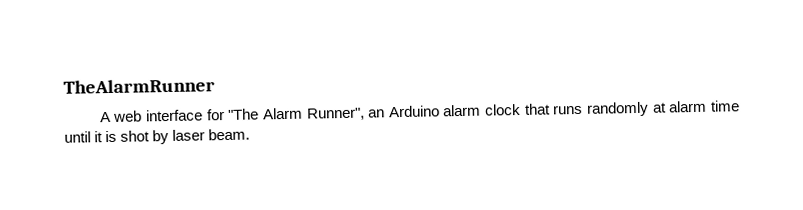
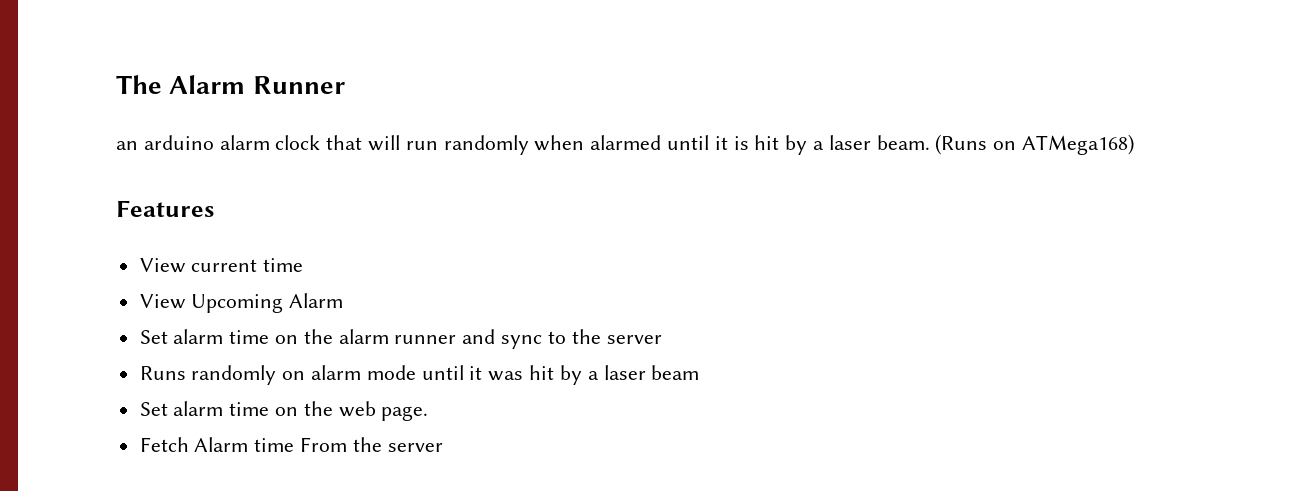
- TheAlarmRunner
- A web interface for "The Alarm Runner", an Arduino alarm clock that runs randomly at alarm time until it is shot by laser beam.
+ The Alarm Runner
+ an arduino alarm clock that will run randomly when alarmed until it is hit by a laser beam. (Runs on ATMega168)
+ Features
+ View current time
+ View Upcoming Alarm
+ Set alarm time on the alarm runner and sync to the server
+ Runs randomly on alarm mode until it was hit by a laser beam
+ Set alarm time on the web page.
+ Fetch Alarm time From the server

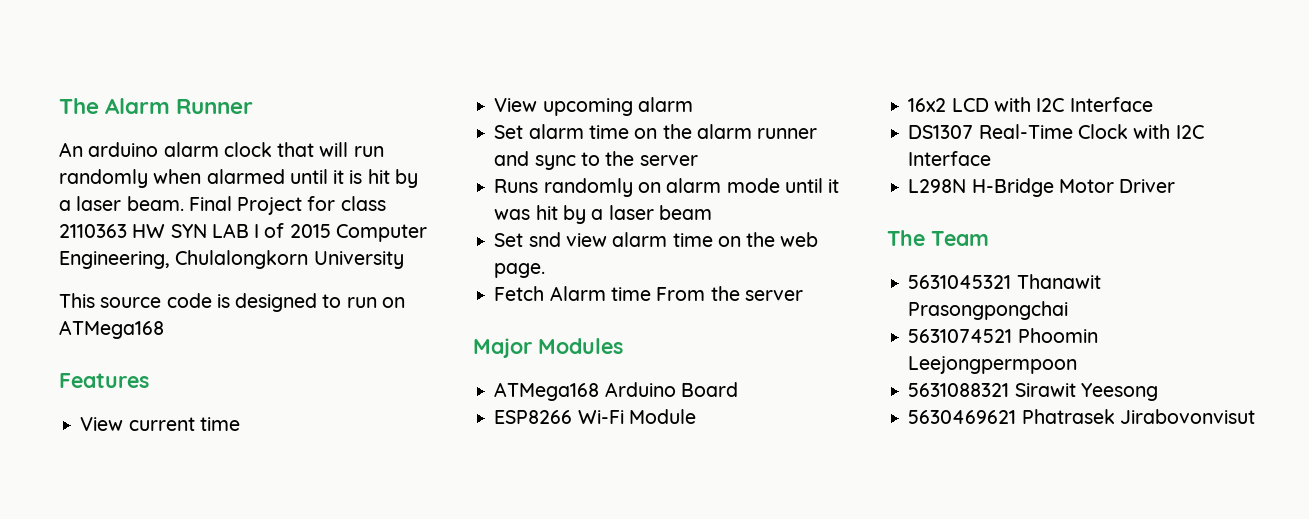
- an arduino alarm clock that will run randomly when alarmed until it is hit by a laser beam.
+ An arduino alarm clock that will run randomly when alarmed until it is hit by a laser beam.
- (Runs on ATMega168)
+ Final Project for class 2110363 HW SYN LAB I of 2015 Computer Engineering, Chulalongkorn University
+ This source code is designed to run on ATMega168
- View Upcoming Alarm
+ View upcoming alarm
- Set alarm time on the web page.
+ Set snd view alarm time on the web page.
+ Major Modules
+ ATMega168 Arduino Board
+ ESP8266 Wi-Fi Module
+ 16x2 LCD with I2C Interface
+ DS1307 Real-Time Clock with I2C Interface
+ L298N H-Bridge Motor Driver
+ The Team
+ 5631045321 Thanawit Prasongpongchai
+ 5631074521 Phoomin Leejongpermpoon
+ 5631088321 Sirawit Yeesong
+ 5630469621 Phatrasek Jirabovonvisut

